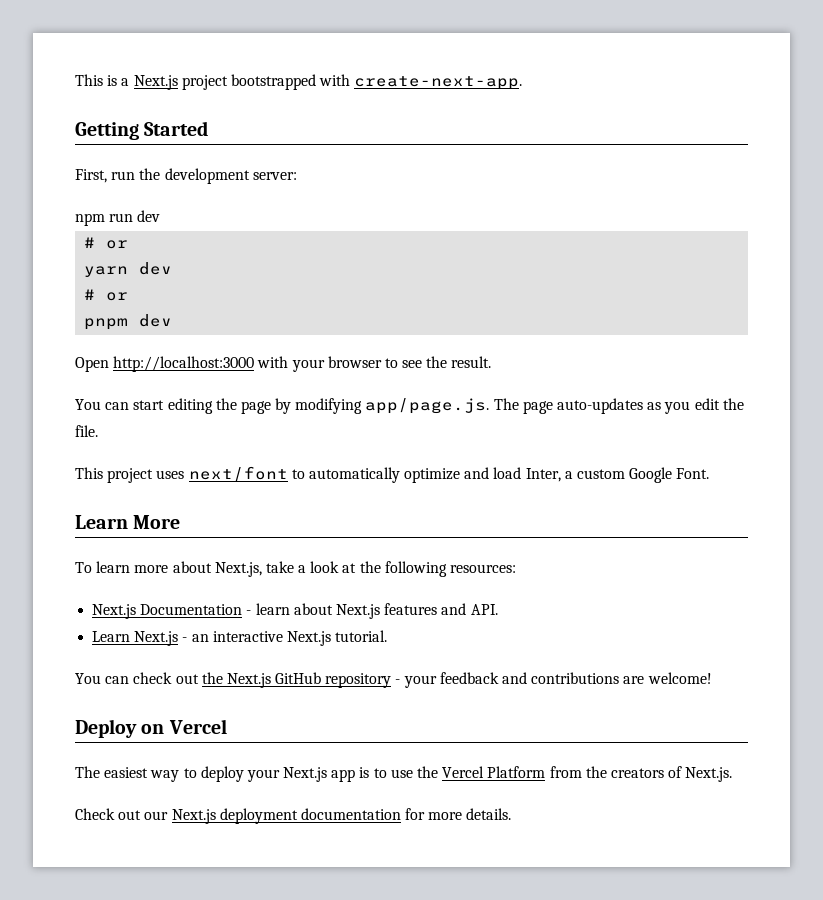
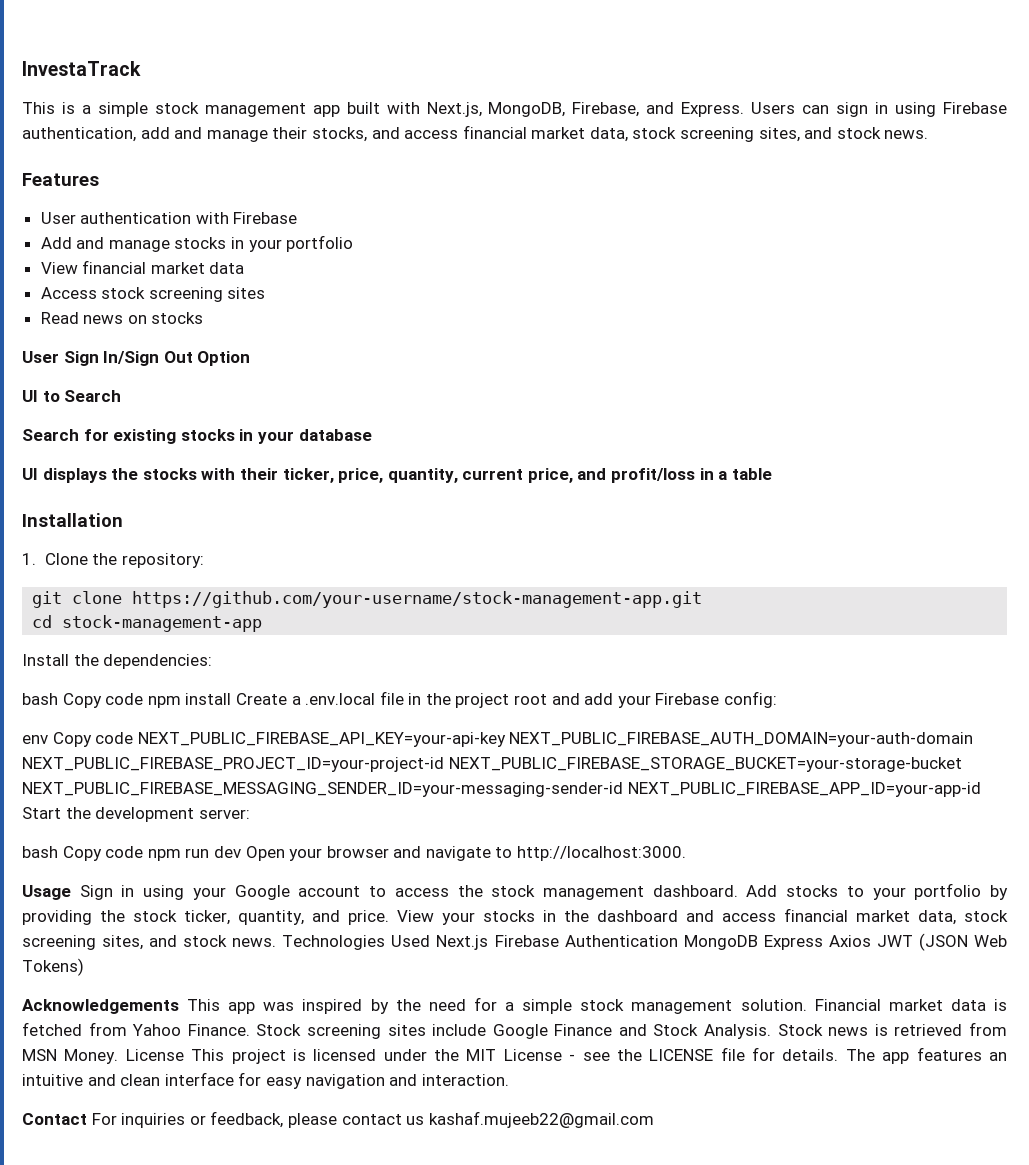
+ InvestaTrack
- This is a Next.js project bootstrapped with create-next-app.
- Getting Started
- First, run the development server:
+ This is a simple stock management app built with Next.js, MongoDB, Firebase, and Express. Users can sign in using Firebase authentication, add and manage their stocks, and access financial market data, stock screening sites, and stock news.
+ Features
+ User authentication with Firebase
+ Add and manage stocks in your portfolio
+ View financial market data
+ Access stock screening sites
+ Read news on stocks
+ User Sign In/Sign Out Option
+ UI to Search
+ Search for existing stocks in your database
+ UI displays the stocks with their ticker, price, quantity, current price, and profit/loss in a table
+ Installation
+ 1. Clone the repository:
+ git clone https://github.com/your-username/stock-management-app.git
+ cd stock-management-app
+ Install the dependencies:
+ bash Copy code npm install Create a .env.local file in the project root and add your Firebase config:
+ env Copy code NEXT_PUBLIC_FIREBASE_API_KEY=your-api-key NEXT_PUBLIC_FIREBASE_AUTH_DOMAIN=your-auth-domain NEXT_PUBLIC_FIREBASE_PROJECT_ID=your-project-id NEXT_PUBLIC_FIREBASE_STORAGE_BUCKET=your-storage-bucket NEXT_PUBLIC_FIREBASE_MESSAGING_SENDER_ID=your-messaging-sender-id NEXT_PUBLIC_FIREBASE_APP_ID=your-app-id Start the development server:
- npm run dev
- # or
- yarn dev
- # or
- pnpm dev
- Open http://localhost:3000 with your browser to see the result.
- You can start editing the page by modifying app/page.js. The page auto-updates as you edit the file.
- This project uses next/font to automatically optimize and load Inter, a custom Google Font.
- Learn More
- To learn more about Next.js, take a look at the following resources:
- Next.js Documentation - learn about Next.js features and API.
- Learn Next.js - an interactive Next.js tutorial.
- You can check out the Next.js GitHub repository - your feedback and contributions are welcome!
- Deploy on Vercel
- The easiest way to deploy your Next.js app is to use the Vercel Platform from the creators of Next.js.
- Check out our Next.js deployment documentation for more details.
+ bash Copy code npm run dev Open your browser and navigate to http://localhost:3000.
+ Usage Sign in using your Google account to access the stock management dashboard. Add stocks to your portfolio by providing the stock ticker, quantity, and price. View your stocks in the dashboard and access financial market data, stock screening sites, and stock news. Technologies Used Next.js Firebase Authentication MongoDB Express Axios JWT (JSON Web Tokens)
+ Acknowledgements This app was inspired by the need for a simple stock management solution. Financial market data is fetched from Yahoo Finance. Stock screening sites include Google Finance and Stock Analysis. Stock news is retrieved from MSN Money. License This project is licensed under the MIT License - see the LICENSE file for details. The app features an intuitive and clean interface for easy navigation and interaction.
+ Contact For inquiries or feedback, please contact us kashaf.mujeeb22@gmail.com

